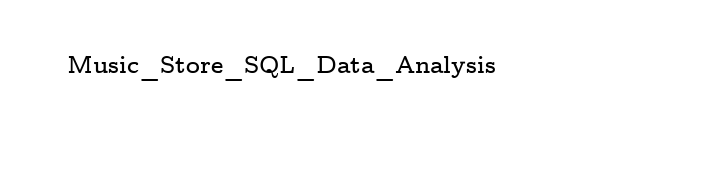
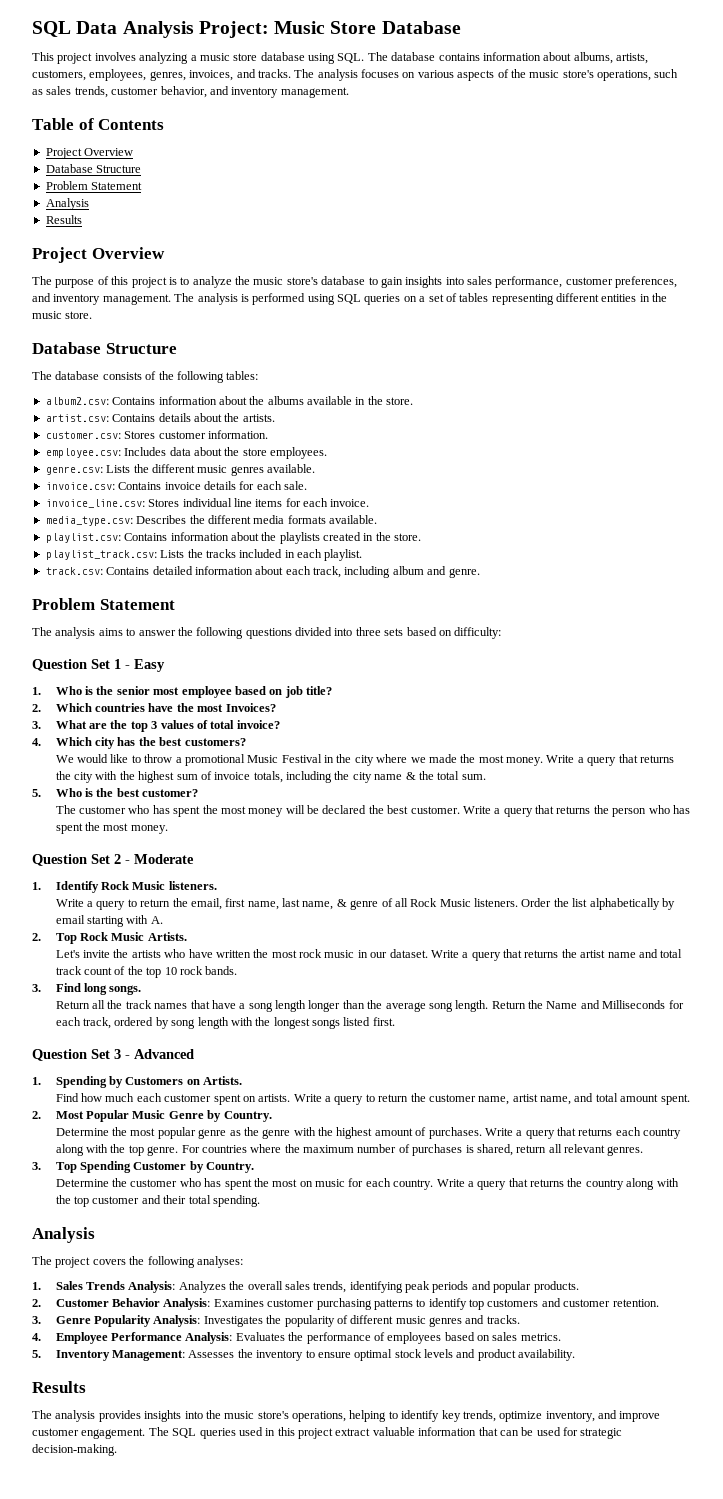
- Music_Store_SQL_Data_Analysis
+ SQL Data Analysis Project: Music Store Database
+ This project involves analyzing a music store database using SQL. The database contains information about albums, artists, customers, employees, genres, invoices, and tracks. The analysis focuses on various aspects of the music store's operations, such as sales trends, customer behavior, and inventory management.
+ Table of Contents
+ Project Overview
+ Database Structure
+ Problem Statement
+ Analysis
+ Results
+ Project Overview
+ The purpose of this project is to analyze the music store's database to gain insights into sales performance, customer preferences, and inventory management. The analysis is performed using SQL queries on a set of tables representing different entities in the music store.
+ Database Structure
+ The database consists of the following tables:
+ album2.csv: Contains information about the albums available in the store.
+ artist.csv: Contains details about the artists.
+ customer.csv: Stores customer information.
+ employee.csv: Includes data about the store employees.
+ genre.csv: Lists the different music genres available.
+ invoice.csv: Contains invoice details for each sale.
+ invoice_line.csv: Stores individual line items for each invoice.
+ media_type.csv: Describes the different media formats available.
+ playlist.csv: Contains information about the playlists created in the store.
+ playlist_track.csv: Lists the tracks included in each playlist.
+ track.csv: Contains detailed information about each track, including album and genre.
+ Problem Statement
+ The analysis aims to answer the following questions divided into three sets based on difficulty:
+ Question Set 1 - Easy
+ 1. Who is the senior most employee based on job title?
+ 2. Which countries have the most Invoices?
+ 3. What are the top 3 values of total invoice?
+ 4. Which city has the best customers?
+ We would like to throw a promotional Music Festival in the city where we made the most money. Write a query that returns the city with the highest sum of invoice totals, including the city name & the total sum.
+ 5. Who is the best customer?
+ The customer who has spent the most money will be declared the best customer. Write a query that returns the person who has spent the most money.
+ Question Set 2 - Moderate
+ 1. Identify Rock Music listeners.
+ Write a query to return the email, first name, last name, & genre of all Rock Music listeners. Order the list alphabetically by email starting with A.
+ 2. Top Rock Music Artists.
+ Let's invite the artists who have written the most rock music in our dataset. Write a query that returns the artist name and total track count of the top 10 rock bands.
+ 3. Find long songs.
+ Return all the track names that have a song length longer than the average song length. Return the Name and Milliseconds for each track, ordered by song length with the longest songs listed first.
+ Question Set 3 - Advanced
+ 1. Spending by Customers on Artists.
+ Find how much each customer spent on artists. Write a query to return the customer name, artist name, and total amount spent.
+ 2. Most Popular Music Genre by Country.
+ Determine the most popular genre as the genre with the highest amount of purchases. Write a query that returns each country along with the top genre. For countries where the maximum number of purchases is shared, return all relevant genres.
+ 3. Top Spending Customer by Country.
+ Determine the customer who has spent the most on music for each country. Write a query that returns the country along with the top customer and their total spending.
+ Analysis
+ The project covers the following analyses:
+ 1. Sales Trends Analysis: Analyzes the overall sales trends, identifying peak periods and popular products.
+ 2. Customer Behavior Analysis: Examines customer purchasing patterns to identify top customers and customer retention.
+ 3. Genre Popularity Analysis: Investigates the popularity of different music genres and tracks.
+ 4. Employee Performance Analysis: Evaluates the performance of employees based on sales metrics.
+ 5. Inventory Management: Assesses the inventory to ensure optimal stock levels and product availability.
+ Results
+ The analysis provides insights into the music store's operations, helping to identify key trends, optimize inventory, and improve customer engagement. The SQL queries used in this project extract valuable information that can be used for strategic decision-making.

